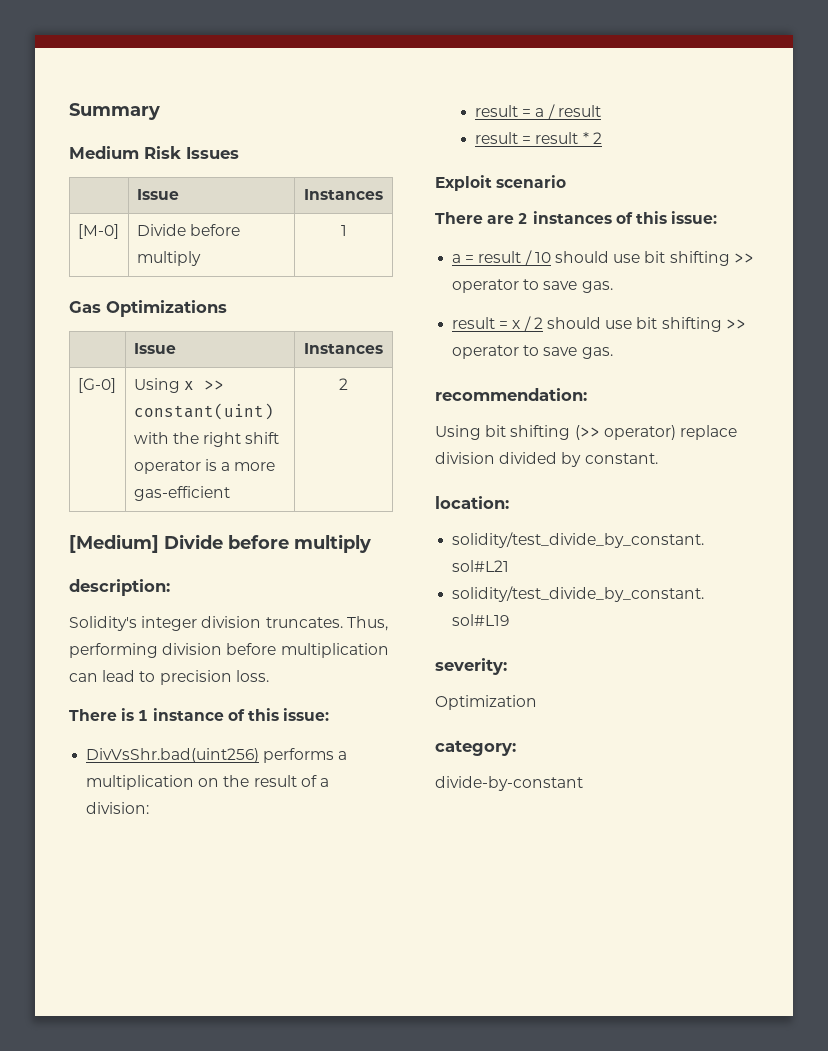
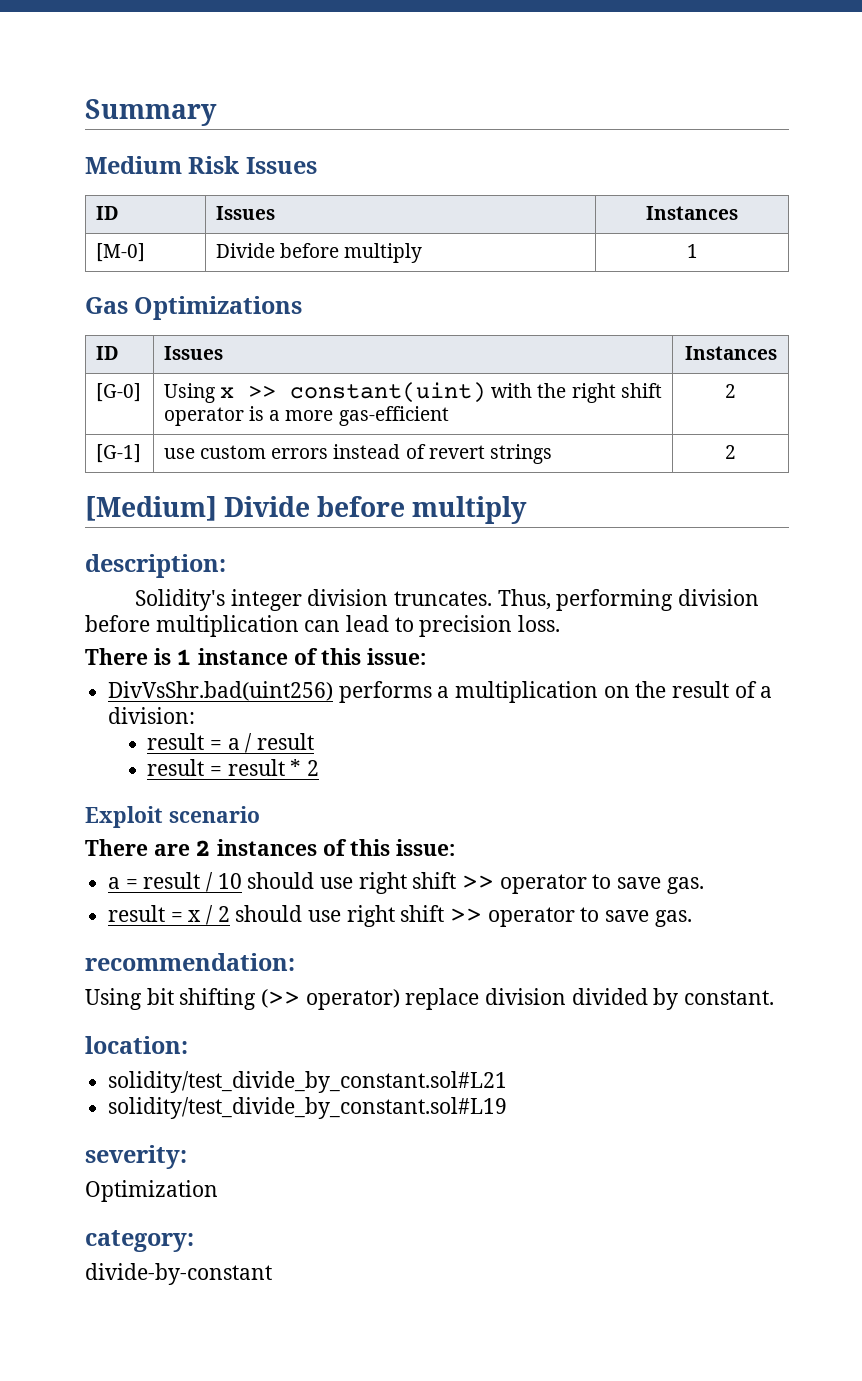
  Medium Risk Issues
- | Issue | Instances
+ ID | Issues | Instances
  Gas Optimizations
- | Issue | Instances
+ ID | Issues | Instances
+ [G-1] | use custom errors instead of revert strings | 2
- a = result / 10 should use bit shifting >> operator to save gas.
+ a = result / 10 should use right shift >> operator to save gas.
- result = x / 2 should use bit shifting >> operator to save gas.
+ result = x / 2 should use right shift >> operator to save gas.

